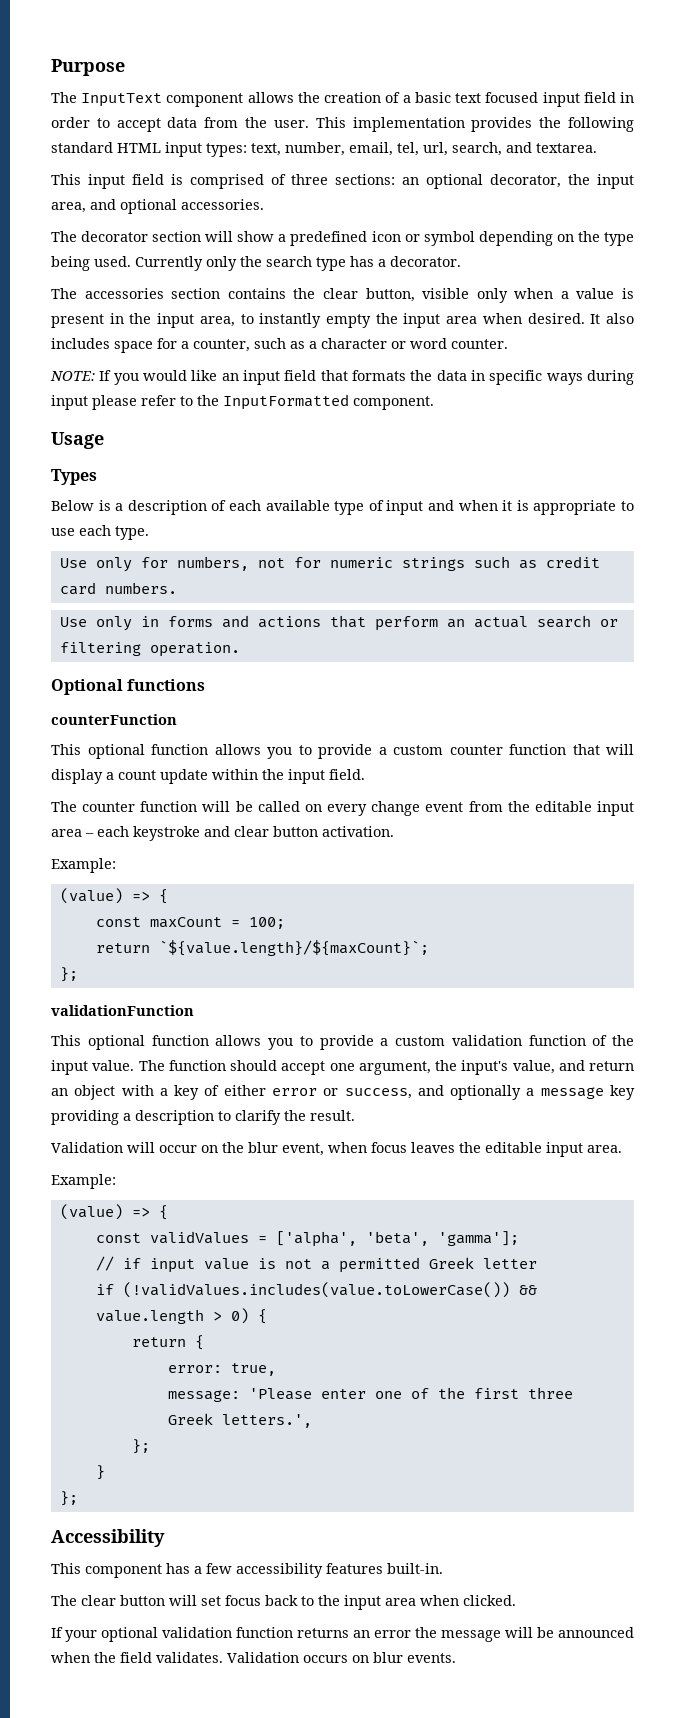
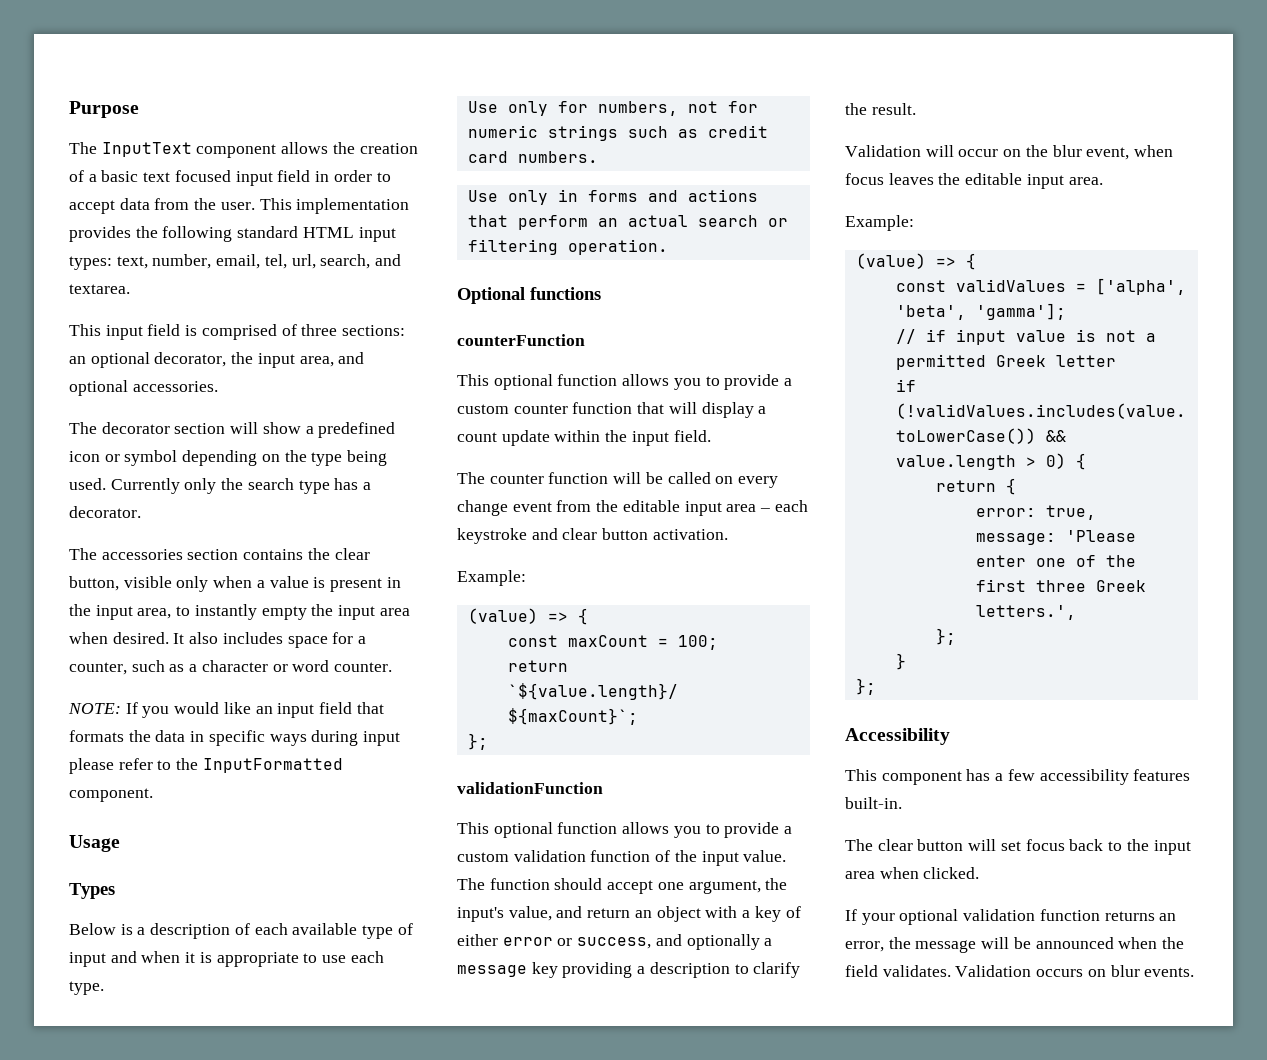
- If your optional validation function returns an error the message will be announced when the field validates.
+ If your optional validation function returns an error, the message will be announced when the field validates.

